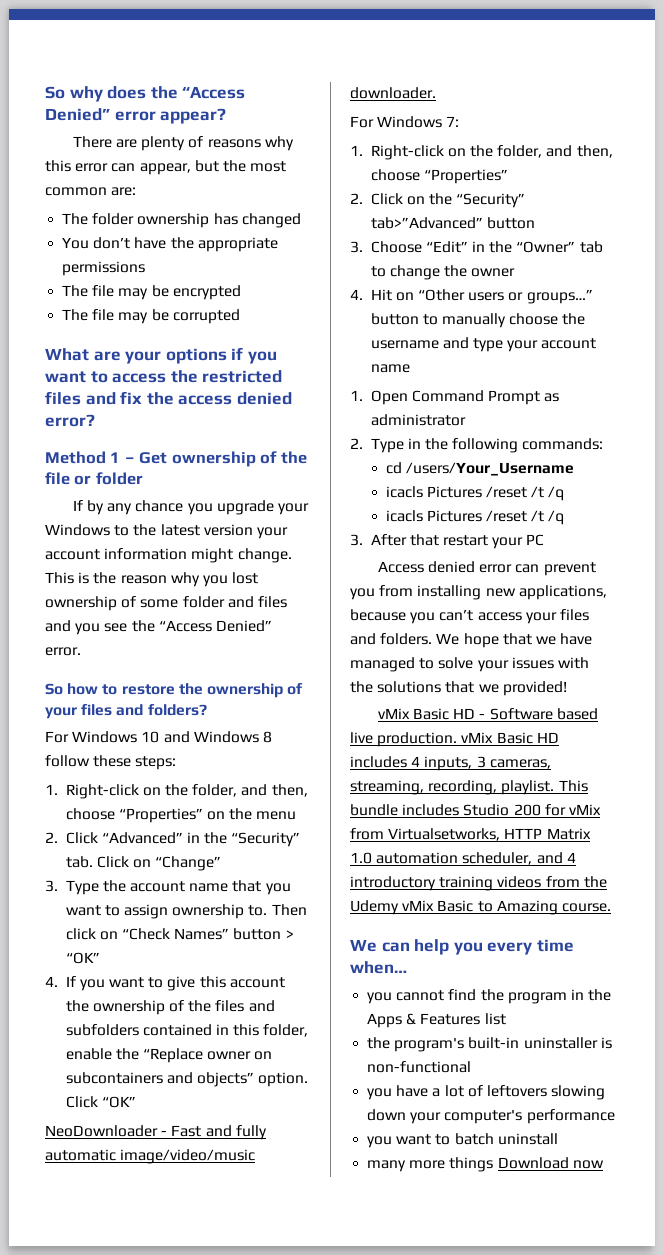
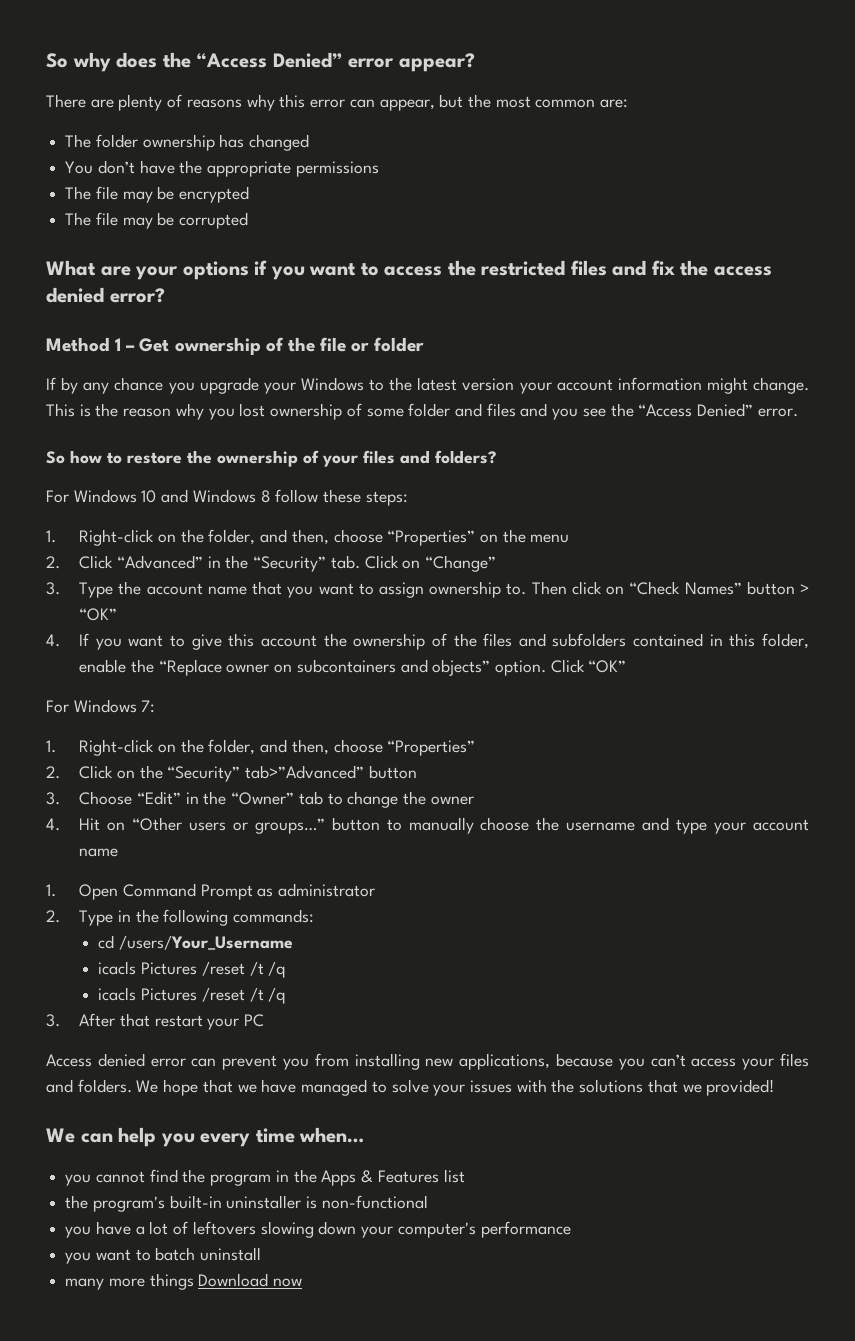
- NeoDownloader - Fast and fully automatic image/video/music downloader.
- vMix Basic HD - Software based live production. vMix Basic HD includes 4 inputs, 3 cameras, streaming, recording, playlist. This bundle includes Studio 200 for vMix from Virtualsetworks, HTTP Matrix 1.0 automation scheduler, and 4 introductory training videos from the Udemy vMix Basic to Amazing course.

